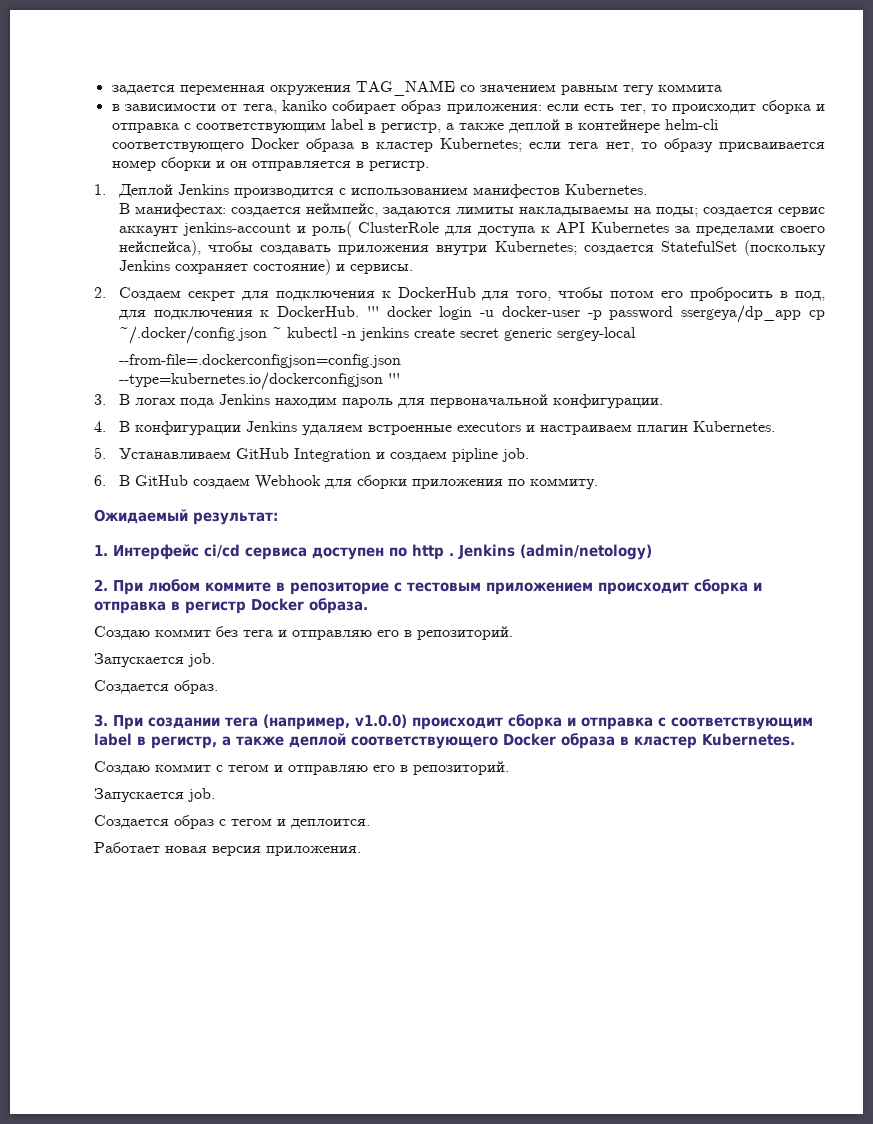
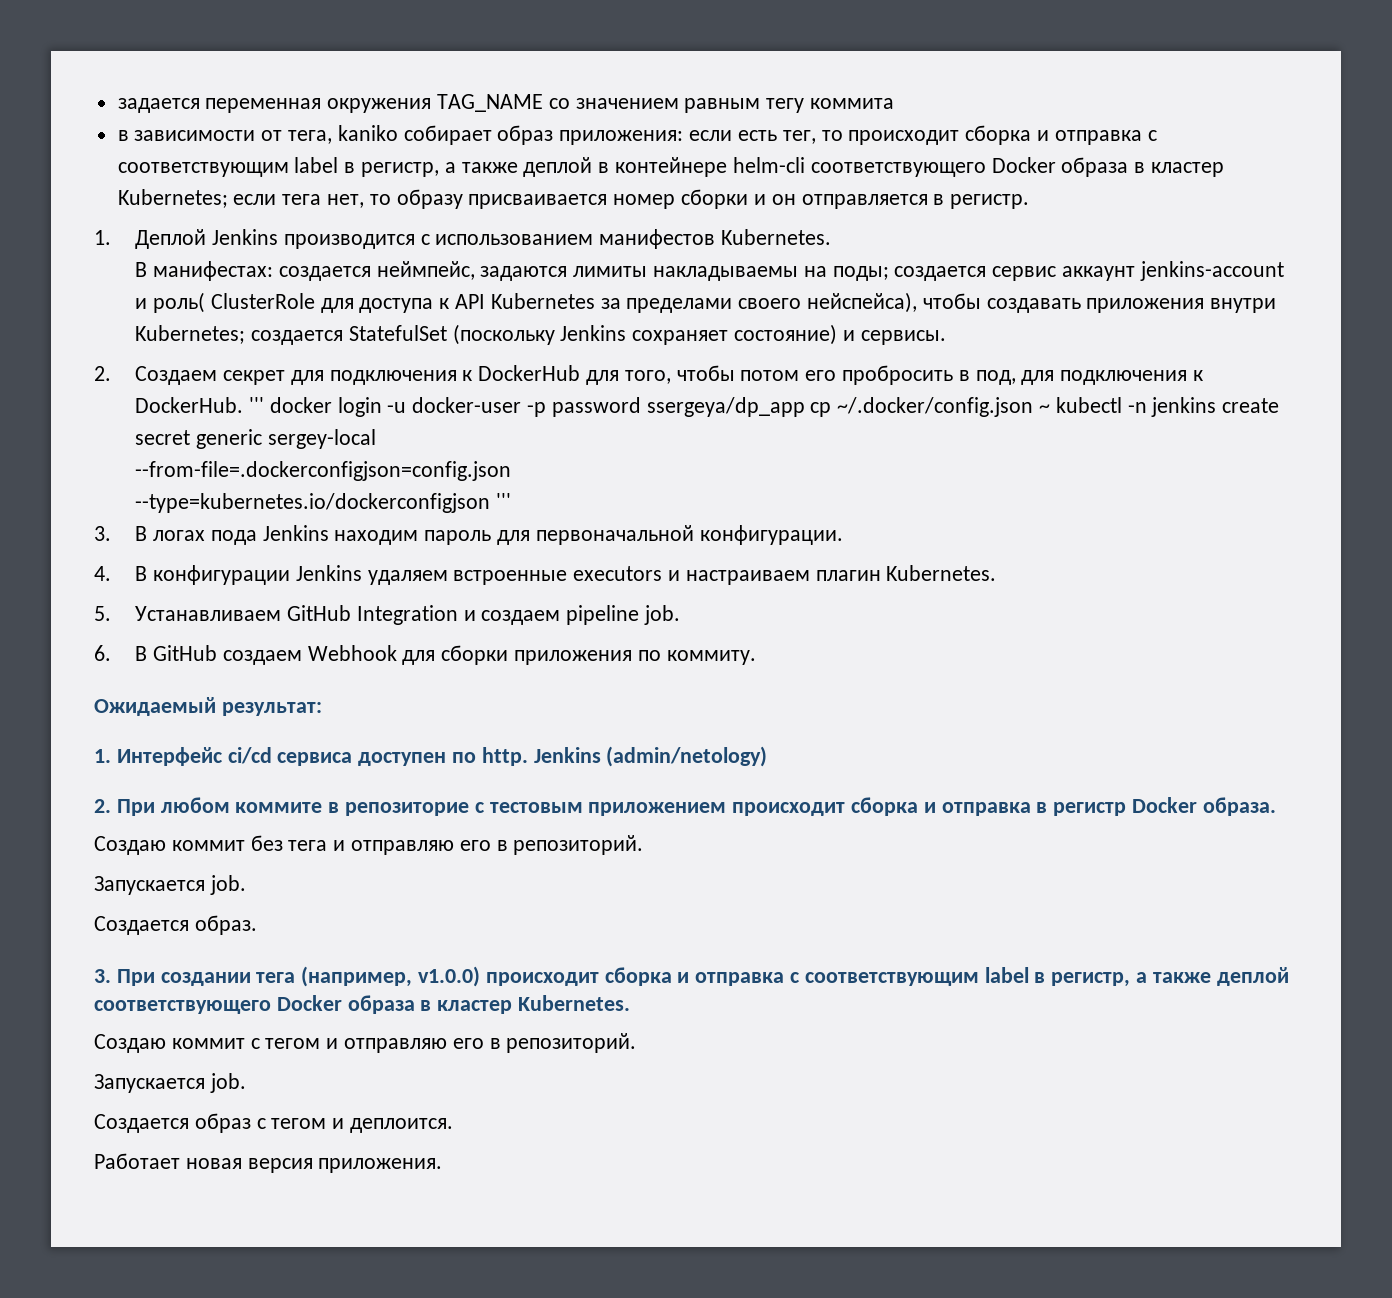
- 5. Устанавливаем GitHub Integration и создаем pipline job.
+ 5. Устанавливаем GitHub Integration и создаем pipeline job.
- 1. Интерфейс ci/cd сервиса доступен по http .
+ 1. Интерфейс ci/cd сервиса доступен по http.

